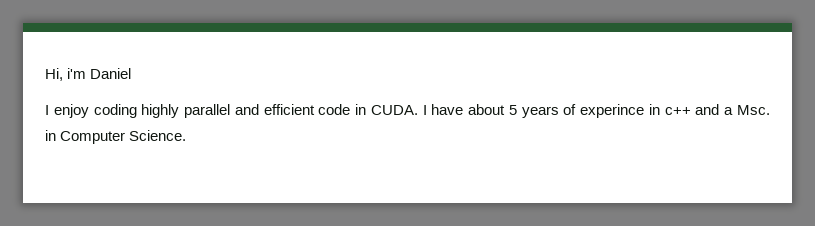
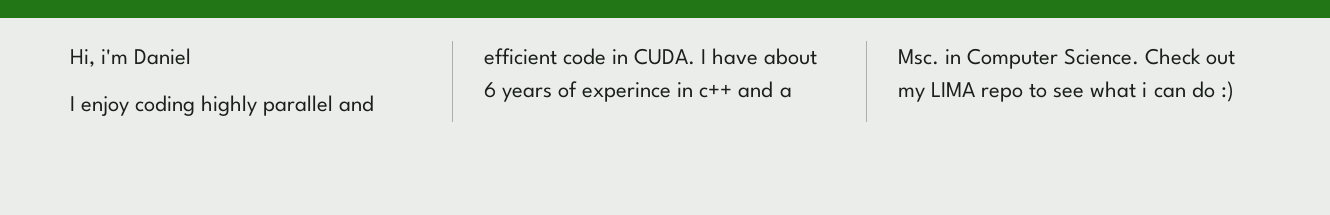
- I have about 5 years of experince in c++ and a Msc. in Computer Science.
+ I have about 6 years of experince in c++ and a Msc. in Computer Science.
+ Check out my LIMA repo to see what i can do :)

